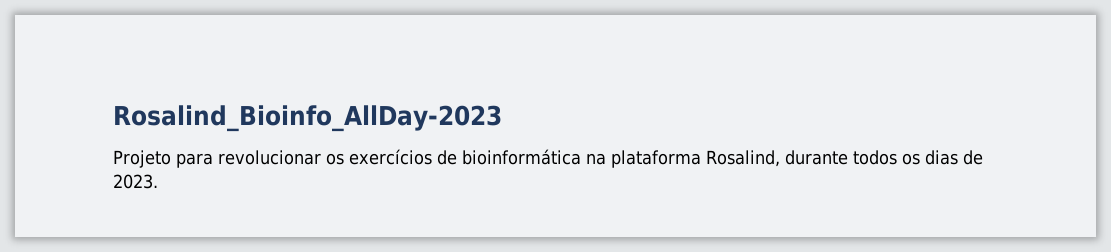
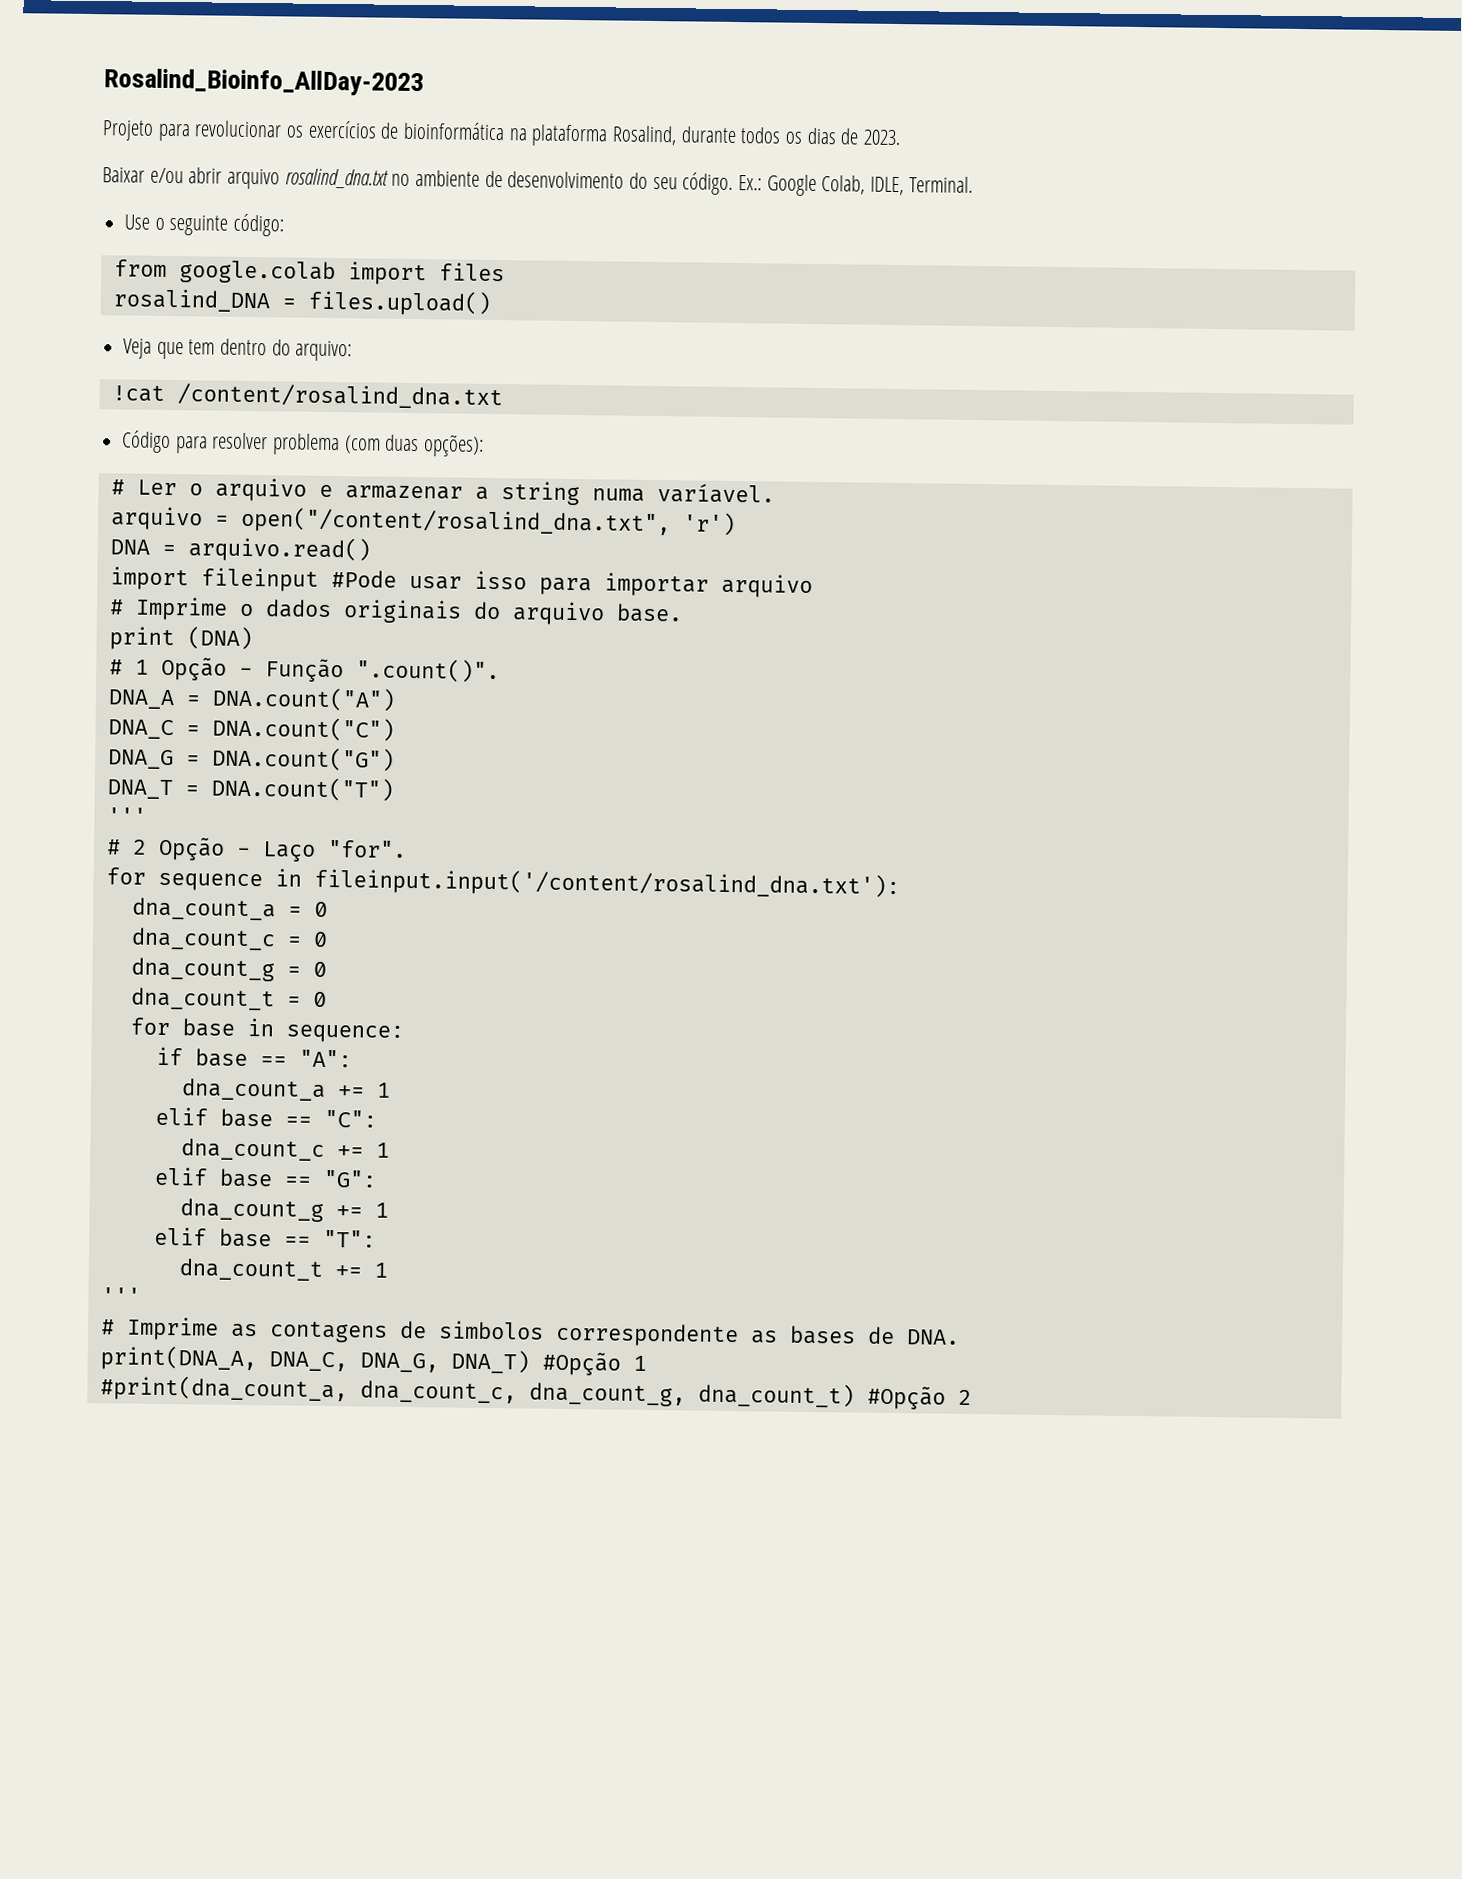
+ Baixar e/ou abrir arquivo rosalind_dna.txt no ambiente de desenvolvimento do seu código. Ex.: Google Colab, IDLE, Terminal.
+ Use o seguinte código:
+ from google.colab import files
+ rosalind_DNA = files.upload()
+ Veja que tem dentro do arquivo:
+ !cat /content/rosalind_dna.txt
+ Código para resolver problema (com duas opções):
+ # Ler o arquivo e armazenar a string numa varíavel.
+ arquivo = open("/content/rosalind_dna.txt", 'r')
+ DNA = arquivo.read()
+ import fileinput #Pode usar isso para importar arquivo
+ # Imprime o dados originais do arquivo base.
+ print (DNA)
+ # 1 Opção - Função ".count()".
+ DNA_A = DNA.count("A")
+ DNA_C = DNA.count("C")
+ DNA_G = DNA.count("G")
+ DNA_T = DNA.count("T")
+ '''
+ # 2 Opção - Laço "for".
+ for sequence in fileinput.input('/content/rosalind_dna.txt'):
+ dna_count_a = 0
+ dna_count_c = 0
+ dna_count_g = 0
+ dna_count_t = 0
+ for base in sequence:
+ if base == "A":
+ dna_count_a += 1
+ elif base == "C":
+ dna_count_c += 1
+ elif base == "G":
+ dna_count_g += 1
+ elif base == "T":
+ dna_count_t += 1
+ '''
+ # Imprime as contagens de simbolos correspondente as bases de DNA.
+ print(DNA_A, DNA_C, DNA_G, DNA_T) #Opção 1
+ #print(dna_count_a, dna_count_c, dna_count_g, dna_count_t) #Opção 2

